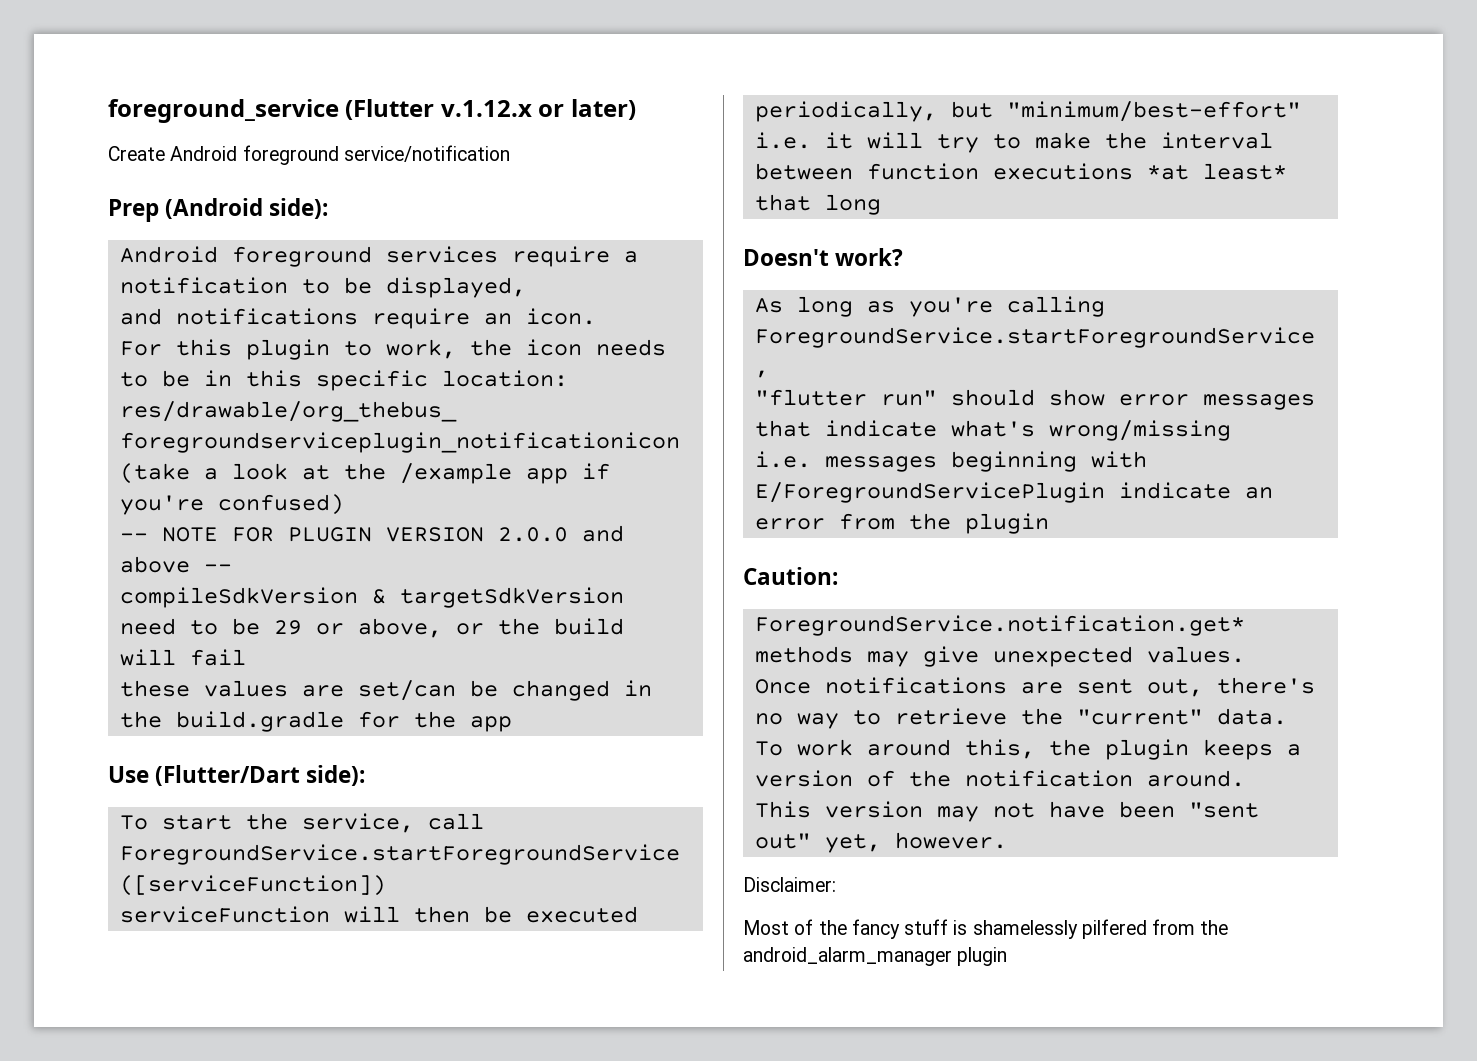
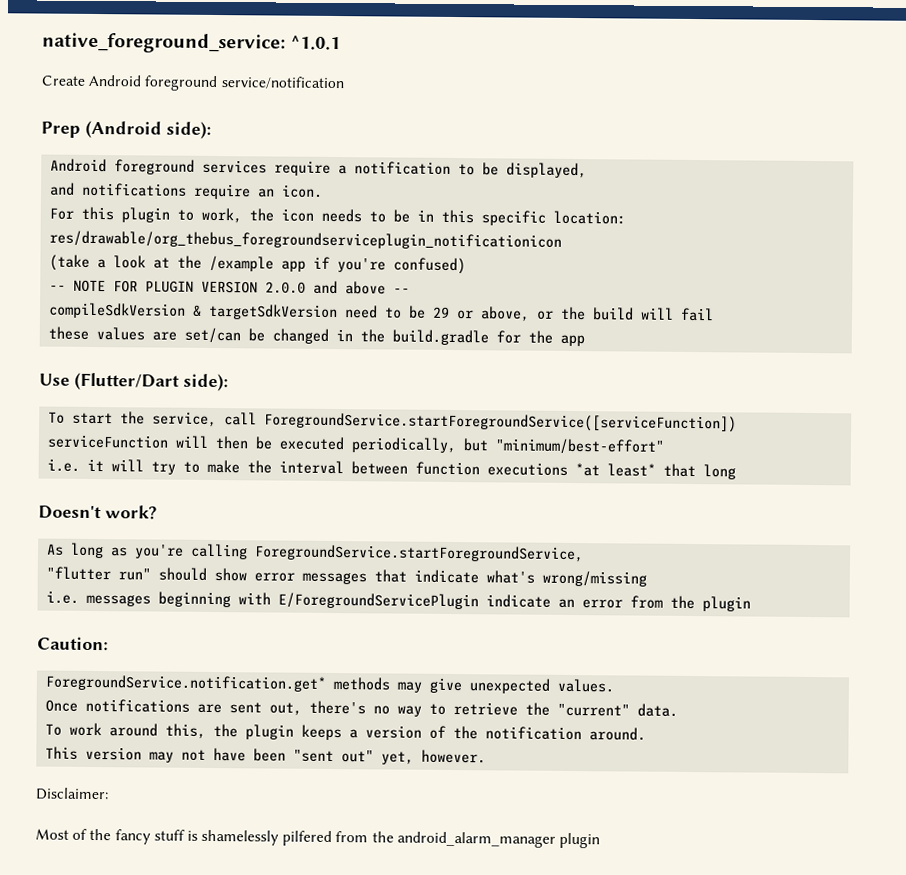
- foreground_service (Flutter v.1.12.x or later)
+ native_foreground_service: ^1.0.1

